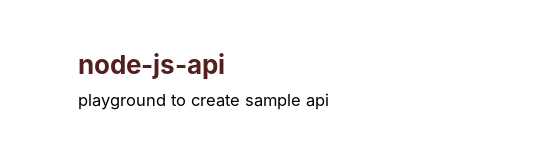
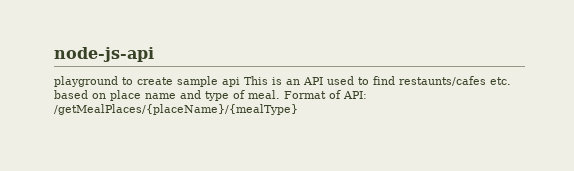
- playground to create sample api
+ playground to create sample api This is an API used to find restaunts/cafes etc. based on place name and type of meal. Format of API: /getMealPlaces/{placeName}/{mealType}

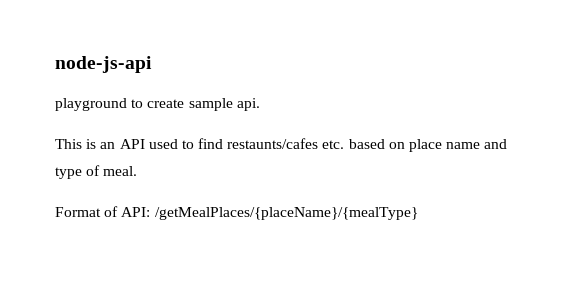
- playground to create sample api This is an API used to find restaunts/cafes etc. based on place name and type of meal. Format of API: /getMealPlaces/{placeName}/{mealType}
+ playground to create sample api.
+ This is an API used to find restaunts/cafes etc. based on place name and type of meal.
+ Format of API: /getMealPlaces/{placeName}/{mealType}

